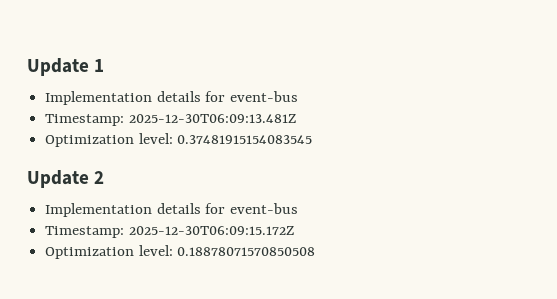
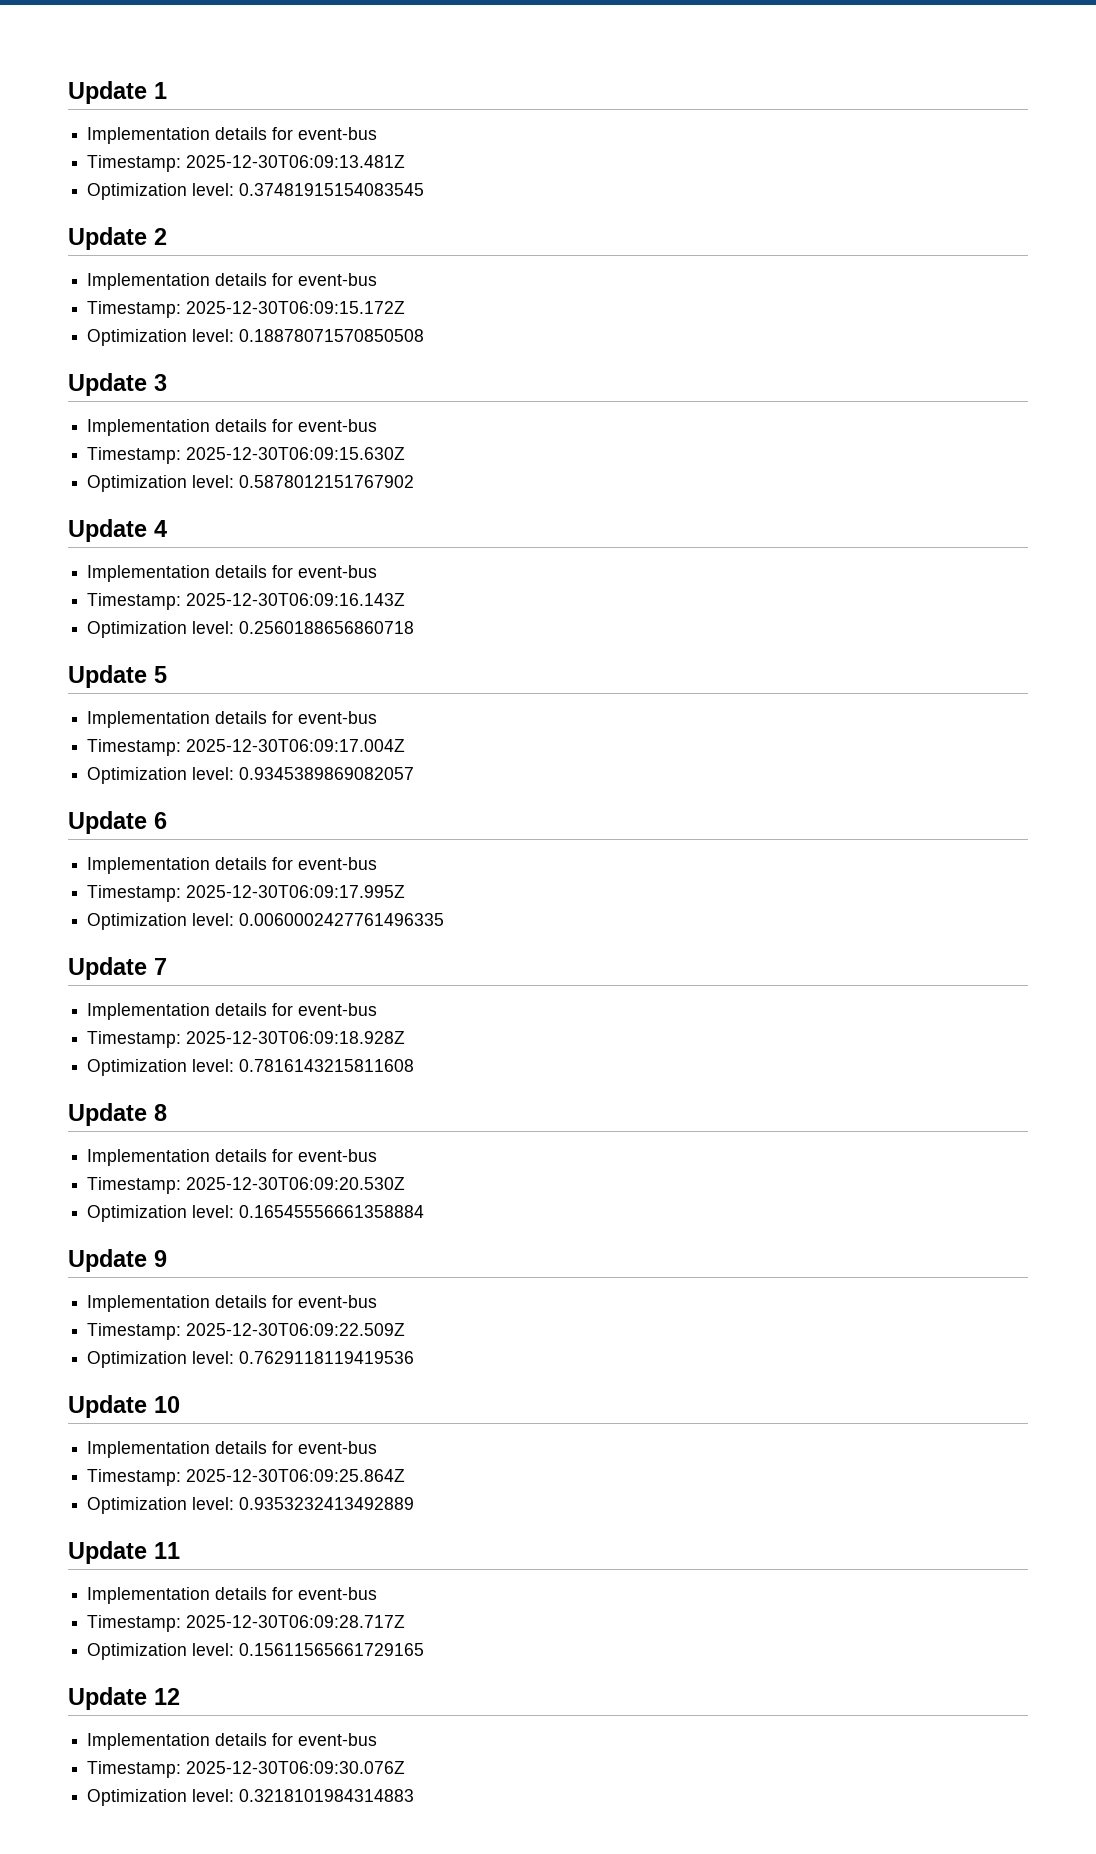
+ Update 3
+ Implementation details for event-bus
+ Timestamp: 2025-12-30T06:09:15.630Z
+ Optimization level: 0.5878012151767902
+ Update 4
+ Implementation details for event-bus
+ Timestamp: 2025-12-30T06:09:16.143Z
+ Optimization level: 0.2560188656860718
+ Update 5
+ Implementation details for event-bus
+ Timestamp: 2025-12-30T06:09:17.004Z
+ Optimization level: 0.9345389869082057
+ Update 6
+ Implementation details for event-bus
+ Timestamp: 2025-12-30T06:09:17.995Z
+ Optimization level: 0.0060002427761496335
+ Update 7
+ Implementation details for event-bus
+ Timestamp: 2025-12-30T06:09:18.928Z
+ Optimization level: 0.7816143215811608
+ Update 8
+ Implementation details for event-bus
+ Timestamp: 2025-12-30T06:09:20.530Z
+ Optimization level: 0.16545556661358884
+ Update 9
+ Implementation details for event-bus
+ Timestamp: 2025-12-30T06:09:22.509Z
+ Optimization level: 0.7629118119419536
+ Update 10
+ Implementation details for event-bus
+ Timestamp: 2025-12-30T06:09:25.864Z
+ Optimization level: 0.9353232413492889
+ Update 11
+ Implementation details for event-bus
+ Timestamp: 2025-12-30T06:09:28.717Z
+ Optimization level: 0.15611565661729165
+ Update 12
+ Implementation details for event-bus
+ Timestamp: 2025-12-30T06:09:30.076Z
+ Optimization level: 0.3218101984314883

